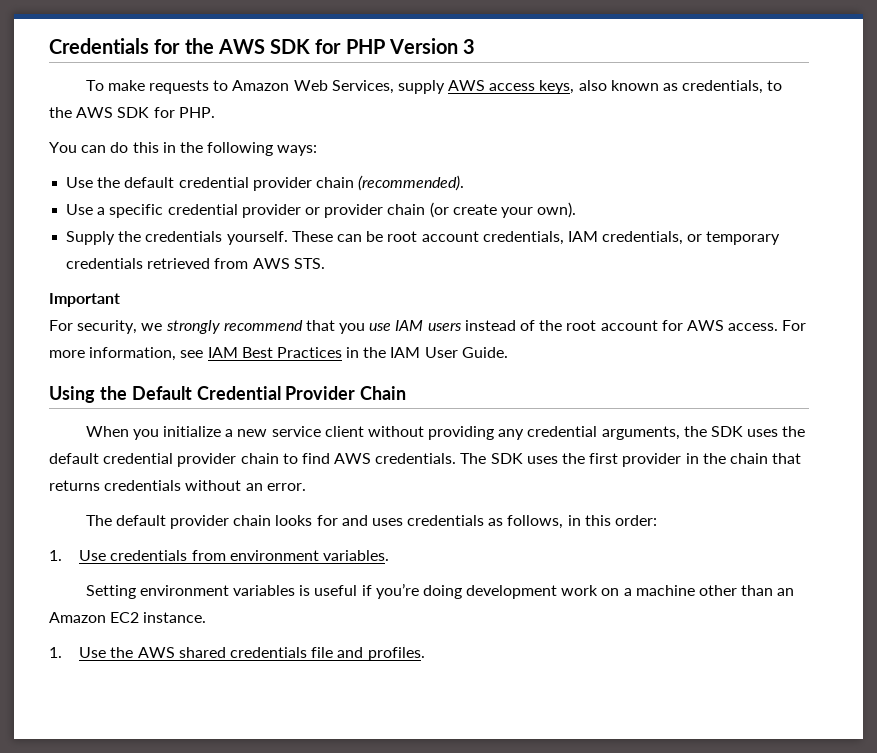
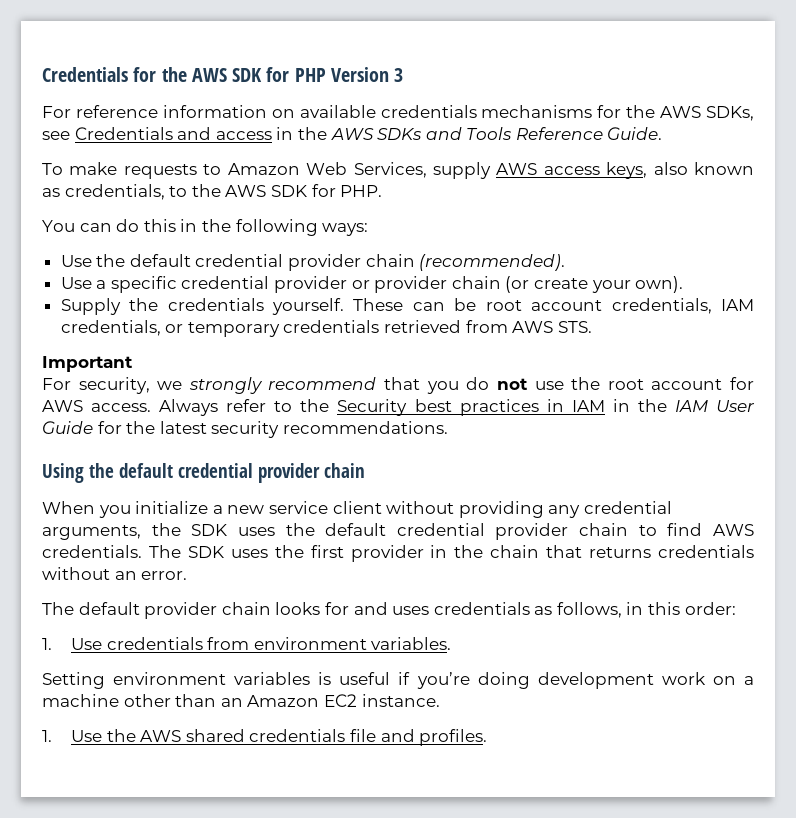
+ For reference information on available credentials mechanisms for the AWS SDKs, see Credentials and access in the AWS SDKs and Tools Reference Guide.
- For security, we strongly recommend that you use IAM users instead of the root account for AWS access.
+ For security, we strongly recommend that you do not use the root account for AWS access.
- For more information, see IAM Best Practices in the IAM User Guide.
- Using the Default Credential Provider Chain
+ Always refer to the Security best practices in IAM in the IAM User Guide for the latest security recommendations.
+ Using the default credential provider chain

